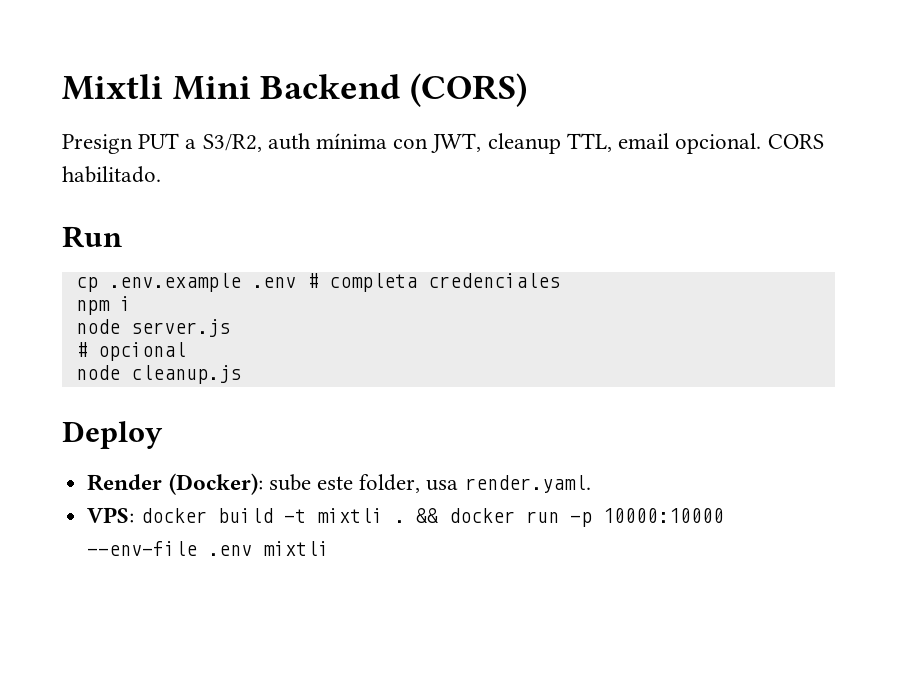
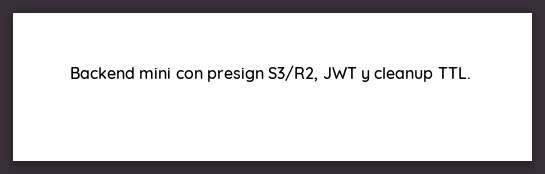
- Mixtli Mini Backend (CORS)
- Presign PUT a S3/R2, auth mínima con JWT, cleanup TTL, email opcional. CORS habilitado.
- Run
- cp .env.example .env # completa credenciales
- npm i
- node server.js
- # opcional
- node cleanup.js
- Deploy
- Render (Docker): sube este folder, usa render.yaml.
- VPS: docker build -t mixtli . && docker run -p 10000:10000 --env-file .env mixtli
+ Backend mini con presign S3/R2, JWT y cleanup TTL.

